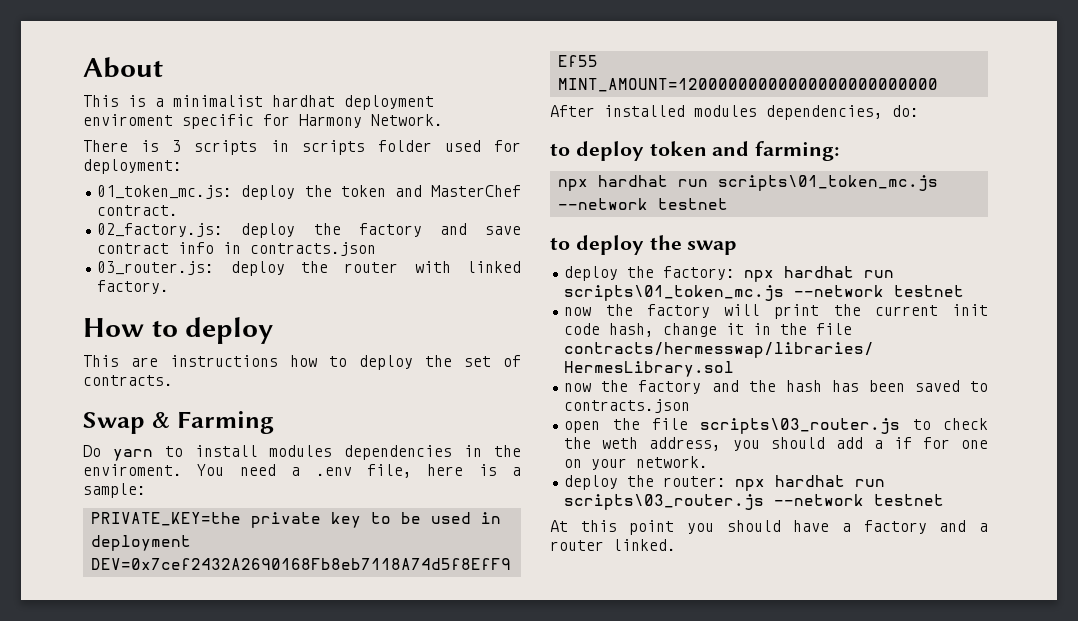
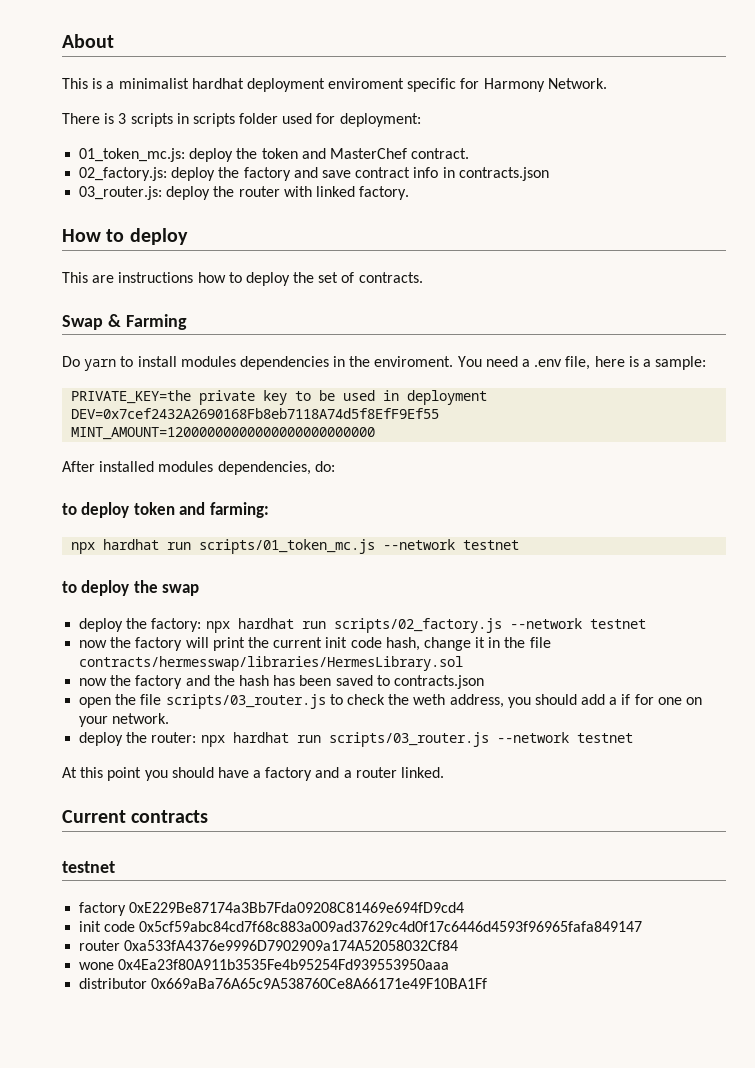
  to deploy token and farming:
- npx hardhat run scripts\01_token_mc.js --network testnet
+ npx hardhat run scripts/01_token_mc.js --network testnet
- deploy the factory: npx hardhat run scripts\01_token_mc.js --network testnet
+ deploy the factory: npx hardhat run scripts/02_factory.js --network testnet
- open the file scripts\03_router.js to check the weth address, you should add a if for one on your network.
+ open the file scripts/03_router.js to check the weth address, you should add a if for one on your network.
- deploy the router: npx hardhat run scripts\03_router.js --network testnet
+ deploy the router: npx hardhat run scripts/03_router.js --network testnet
+ Current contracts
+ testnet
+ factory 0xE229Be87174a3Bb7Fda09208C81469e694fD9cd4
+ init code 0x5cf59abc84cd7f68c883a009ad37629c4d0f17c6446d4593f96965fafa849147
+ router 0xa533fA4376e9996D7902909a174A52058032Cf84
+ wone 0x4Ea23f80A911b3535Fe4b95254Fd939553950aaa
+ distributor 0x669aBa76A65c9A538760Ce8A66171e49F10BA1Ff

